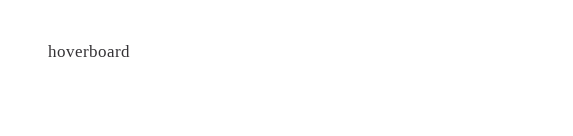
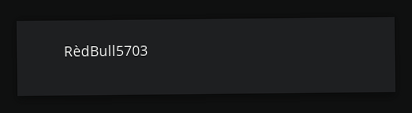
- hoverboard
+ RèdBull5703

